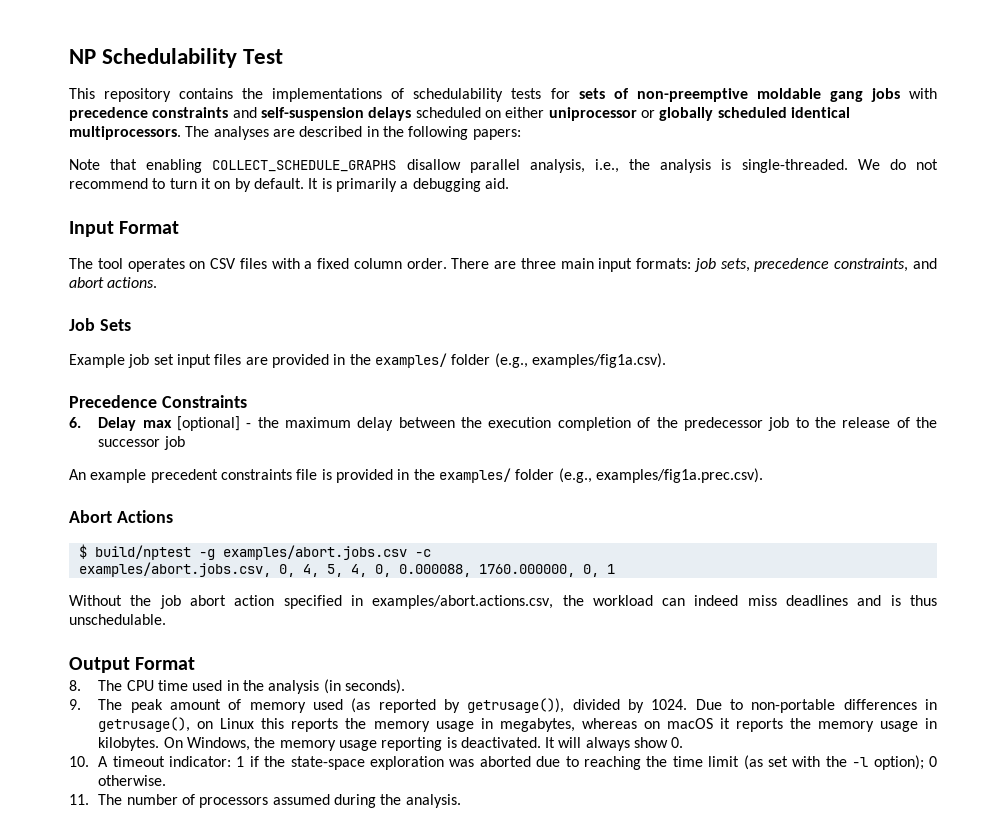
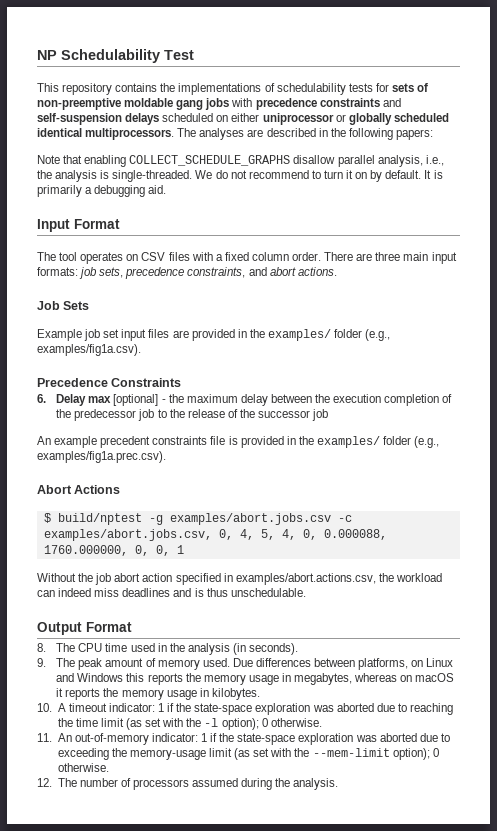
- examples/abort.jobs.csv, 0, 4, 5, 4, 0, 0.000088, 1760.000000, 0, 1
+ examples/abort.jobs.csv, 0, 4, 5, 4, 0, 0.000088, 1760.000000, 0, 0, 1
- 9. The peak amount of memory used (as reported by getrusage()), divided by 1024. Due to non-portable differences in getrusage(), on Linux this reports the memory usage in megabytes, whereas on macOS it reports the memory usage in kilobytes. On Windows, the memory usage reporting is deactivated. It will always show 0.
+ 9. The peak amount of memory used. Due differences between platforms, on Linux and Windows this reports the memory usage in megabytes, whereas on macOS it reports the memory usage in kilobytes.
- 11. The number of processors assumed during the analysis.
+ 11. An out-of-memory indicator: 1 if the state-space exploration was aborted due to exceeding the memory-usage limit (as set with the --mem-limit option); 0 otherwise.
+ 12. The number of processors assumed during the analysis.

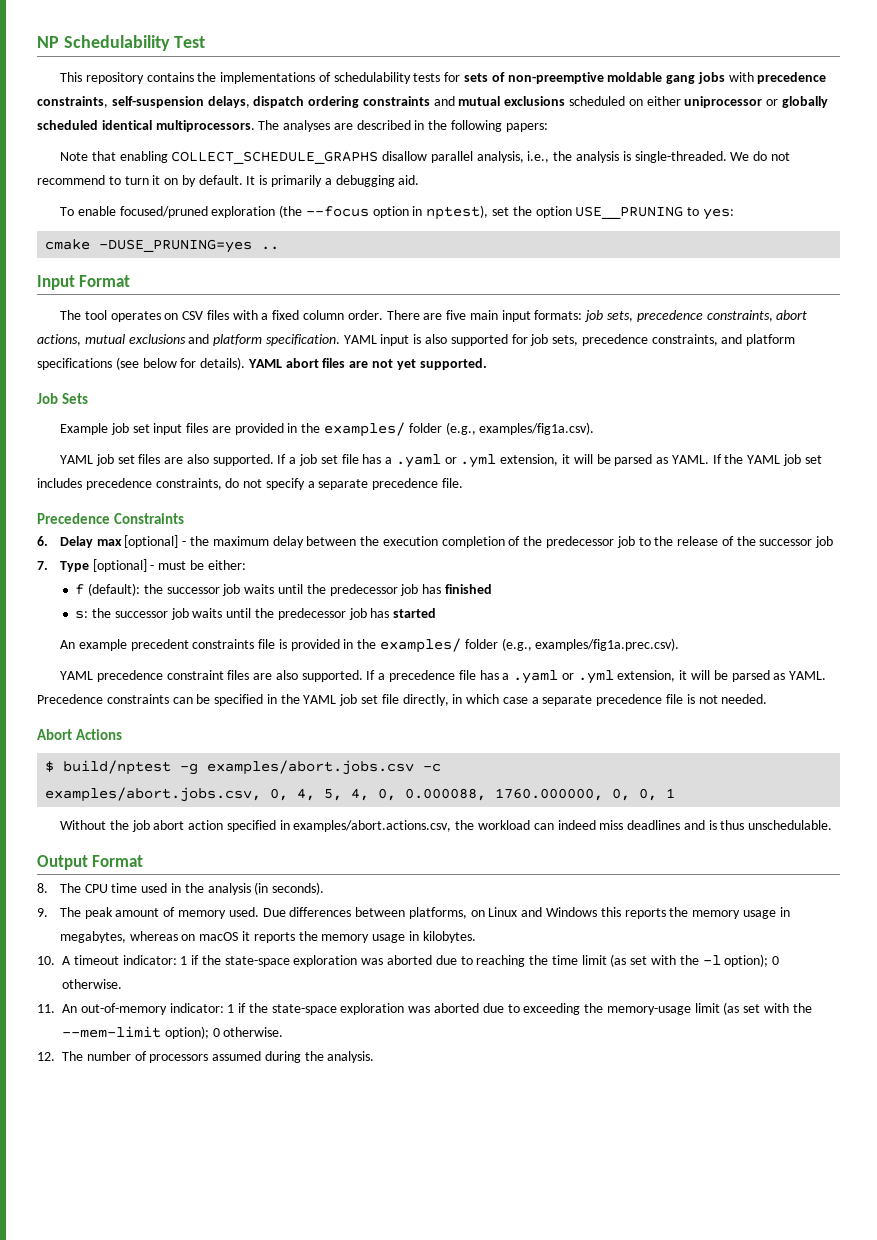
- This repository contains the implementations of schedulability tests for sets of non-preemptive moldable gang jobs with precedence constraints and self-suspension delays scheduled on either uniprocessor or globally scheduled identical multiprocessors.
+ This repository contains the implementations of schedulability tests for sets of non-preemptive moldable gang jobs with precedence constraints, self-suspension delays, dispatch ordering constraints and mutual exclusions scheduled on either uniprocessor or globally scheduled identical multiprocessors.
+ To enable focused/pruned exploration (the --focus option in nptest), set the option USE__PRUNING to yes:
+ cmake -DUSE_PRUNING=yes ..
- There are three main input formats: job sets, precedence constraints, and abort actions.
+ There are five main input formats: job sets, precedence constraints, abort actions, mutual exclusions and platform specification. YAML input is also supported for job sets, precedence constraints, and platform specifications (see below for details). YAML abort files are not yet supported.
+ YAML job set files are also supported. If a job set file has a .yaml or .yml extension, it will be parsed as YAML. If the YAML job set includes precedence constraints, do not specify a separate precedence file.
+ 7. Type [optional] - must be either:
+ f (default): the successor job waits until the predecessor job has finished
+ s: the successor job waits until the predecessor job has started
+ YAML precedence constraint files are also supported. If a precedence file has a .yaml or .yml extension, it will be parsed as YAML. Precedence constraints can be specified in the YAML job set file directly, in which case a separate precedence file is not needed.

